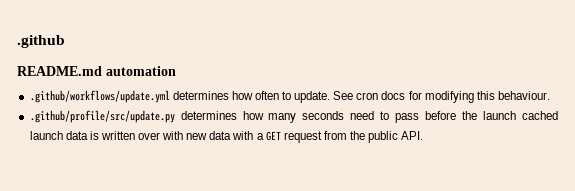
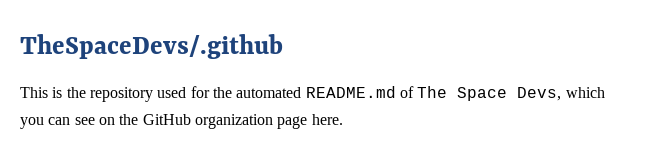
- .github
- README.md automation
- .github/workflows/update.yml determines how often to update. See cron docs for modifying this behaviour.
- .github/profile/src/update.py determines how many seconds need to pass before the launch cached launch data is written over with new data with a GET request from the public API.
+ TheSpaceDevs/.github
+ This is the repository used for the automated README.md of The Space Devs, which you can see on the GitHub organization page here.

